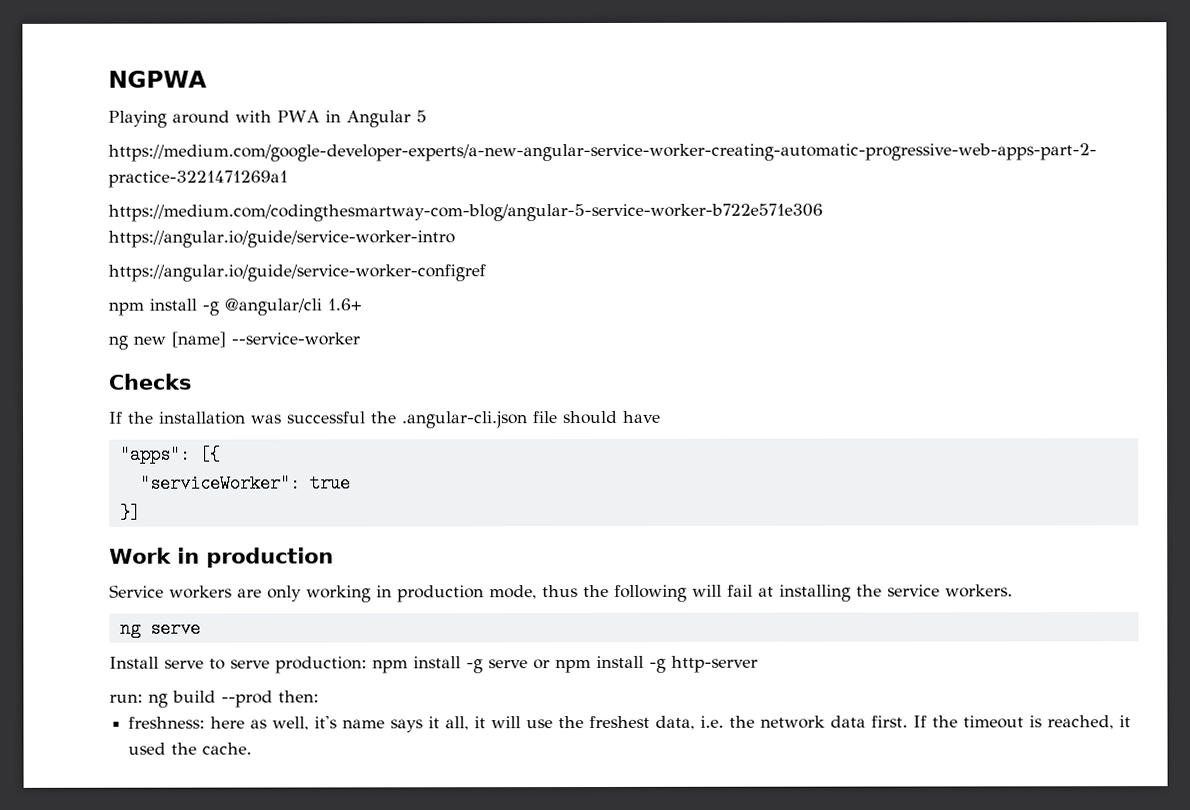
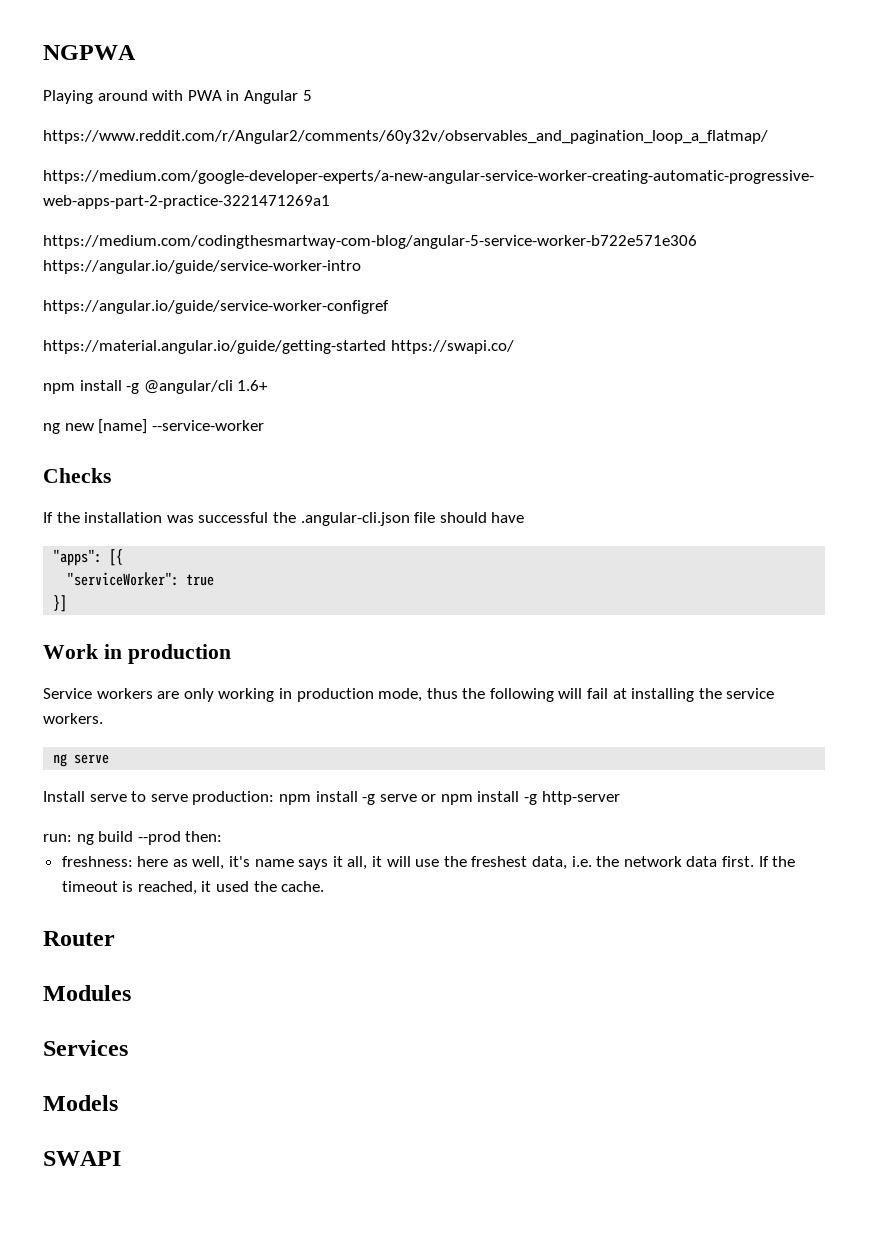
+ https://www.reddit.com/r/Angular2/comments/60y32v/observables_and_pagination_loop_a_flatmap/
+ https://material.angular.io/guide/getting-started https://swapi.co/
+ Router
+ Modules
+ Services
+ Models
+ SWAPI

